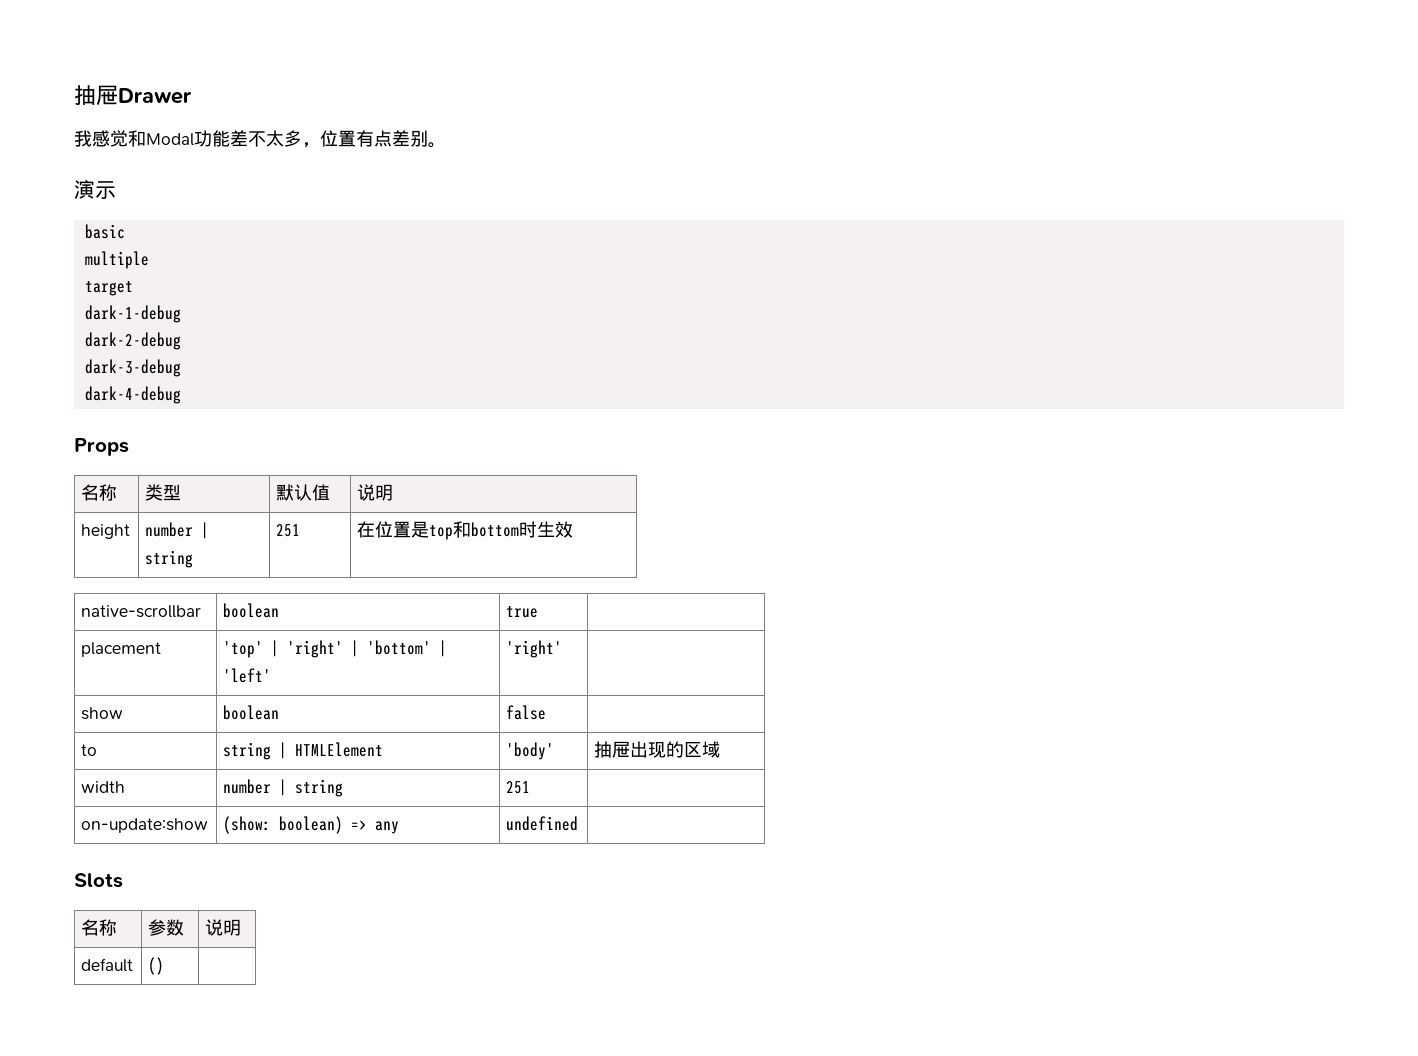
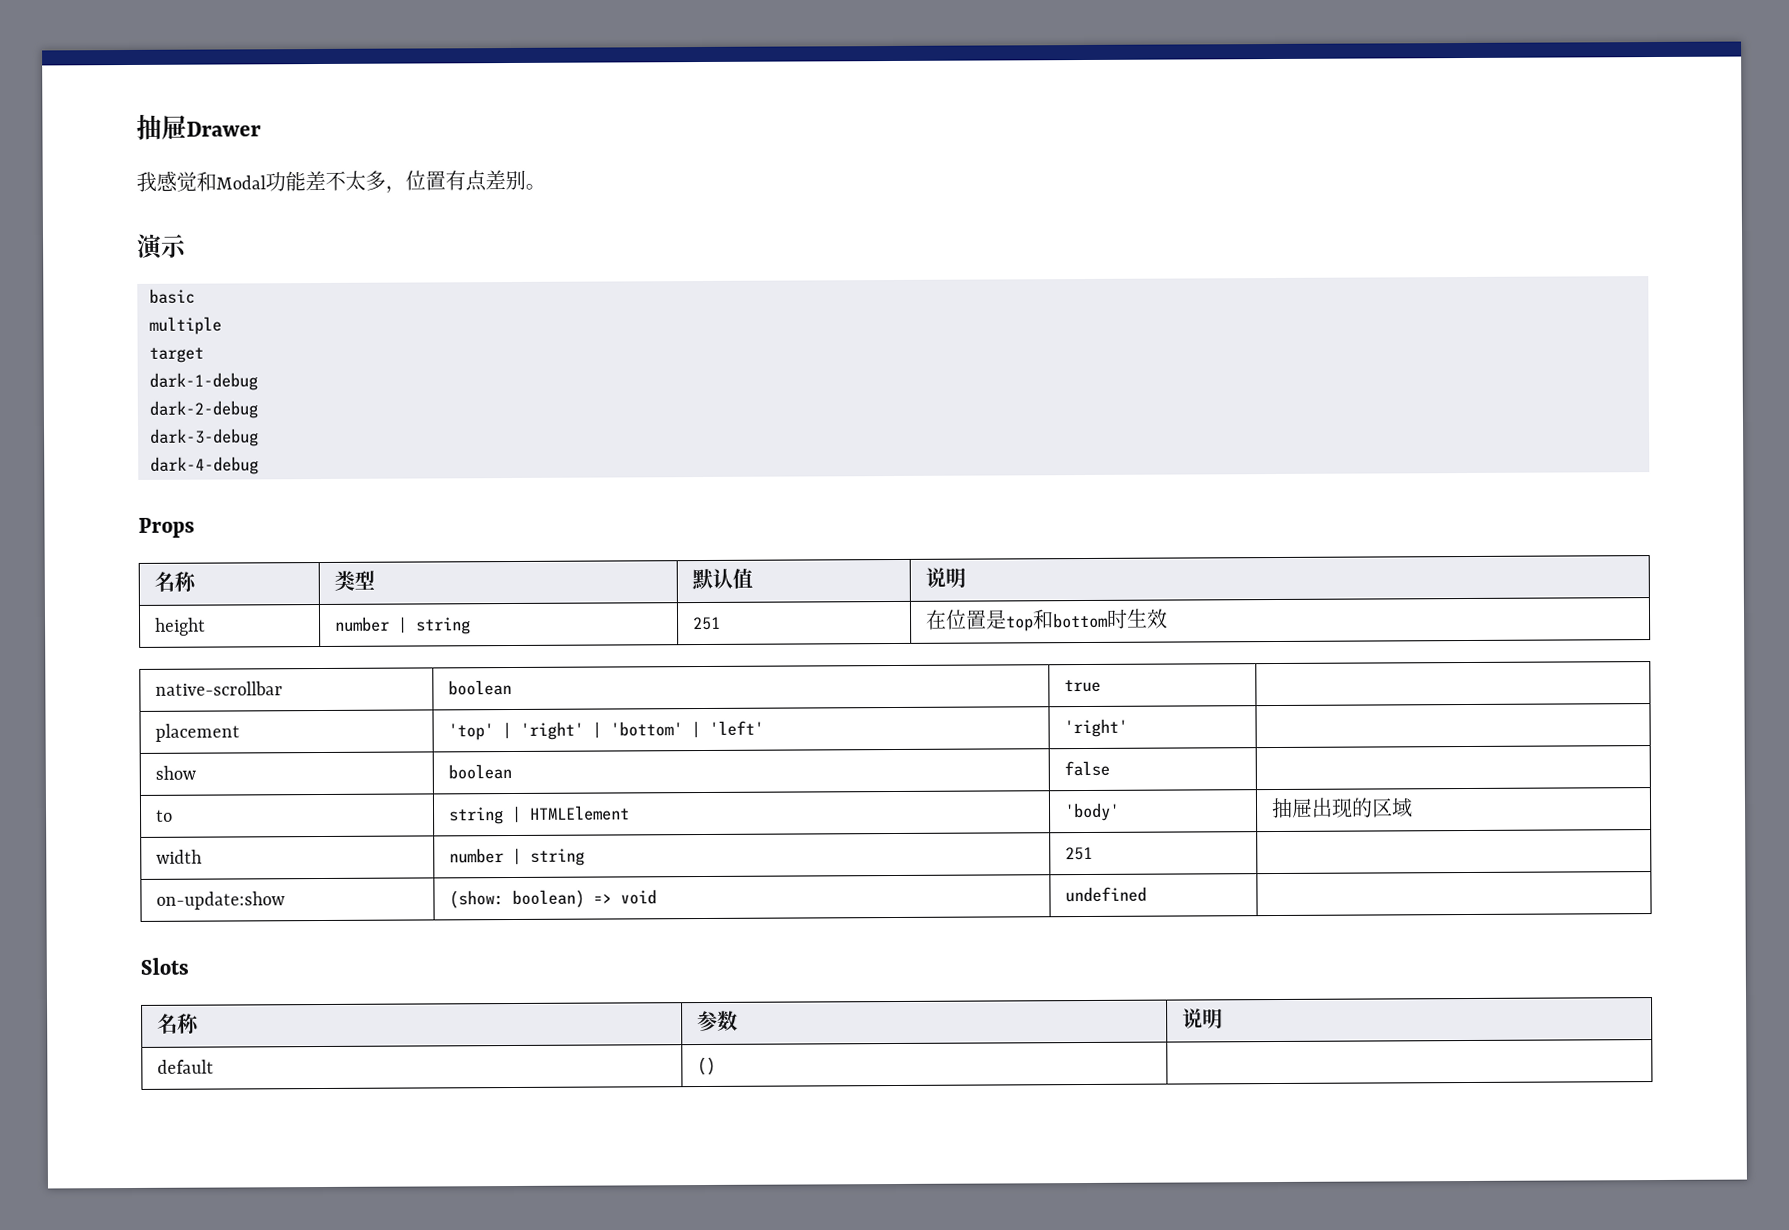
- on-update:show | (show: boolean) => any | undefined |
+ on-update:show | (show: boolean) => void | undefined |

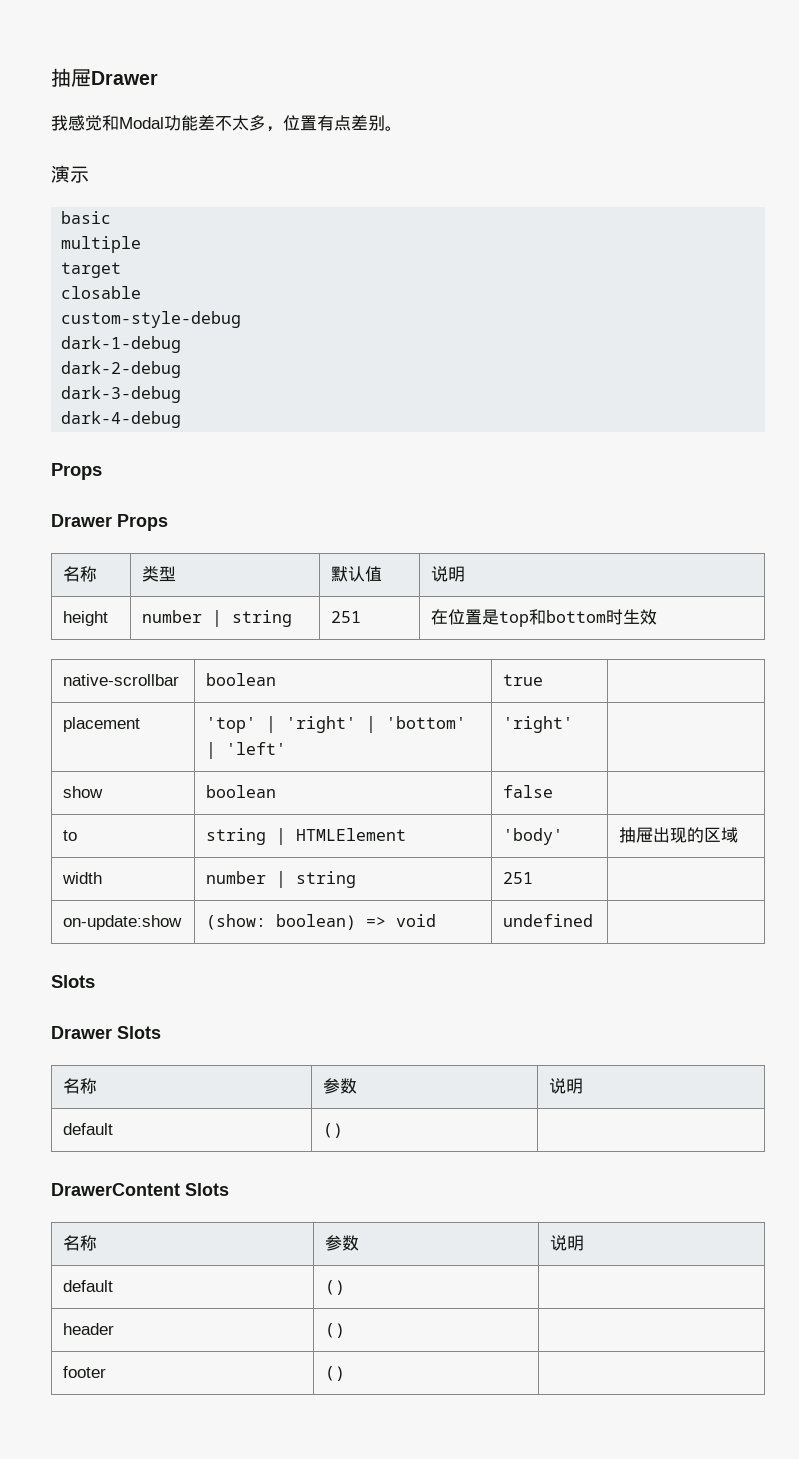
+ closable
+ custom-style-debug
+ Drawer Props
+ Drawer Slots
  名称 | 参数 | 说明
  default | () |
+ DrawerContent Slots
+ 名称 | 参数 | 说明
+ default | () |
+ header | () |
+ footer | () |

